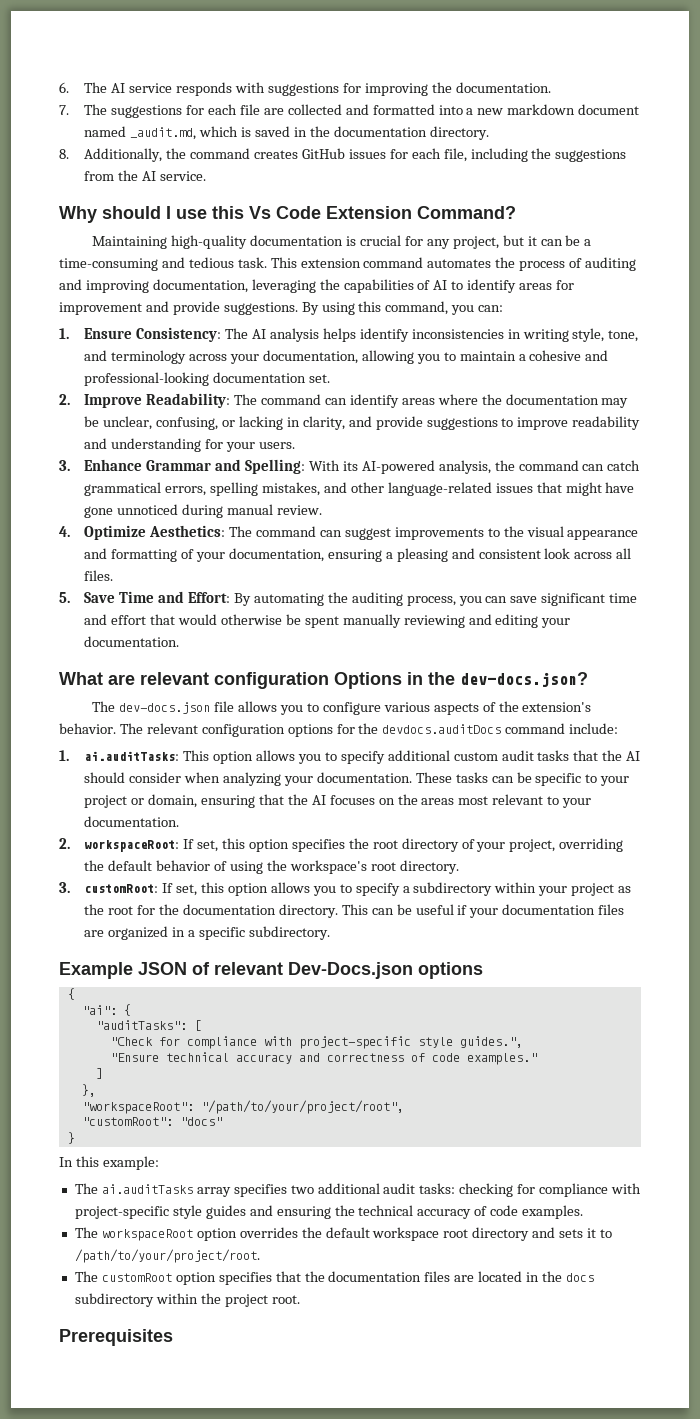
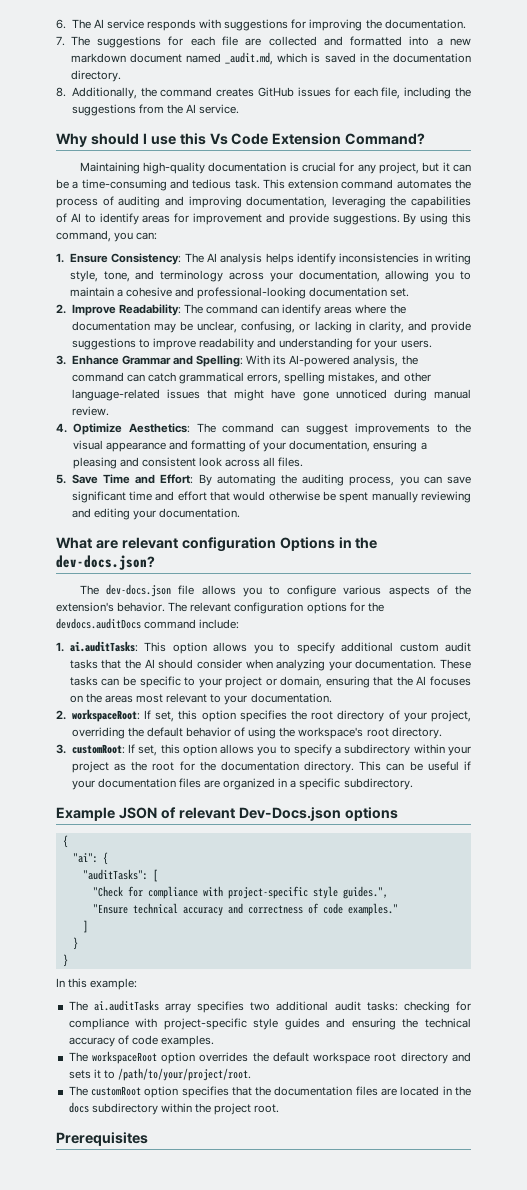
  ]
- },
- "workspaceRoot": "/path/to/your/project/root",
- "customRoot": "docs"
+ }

